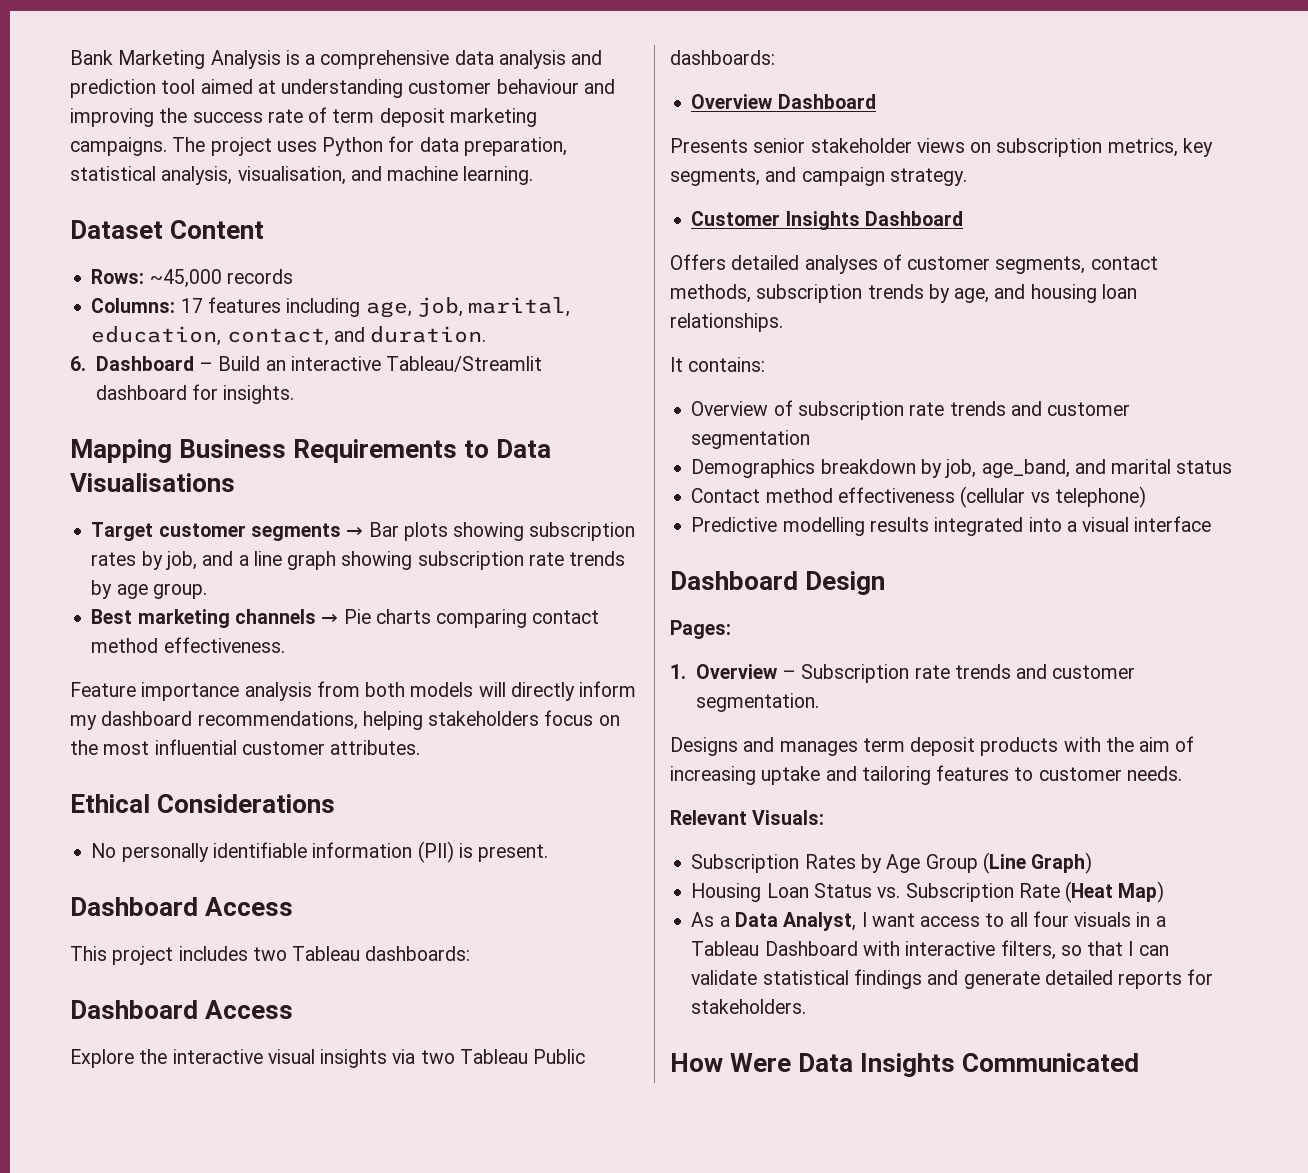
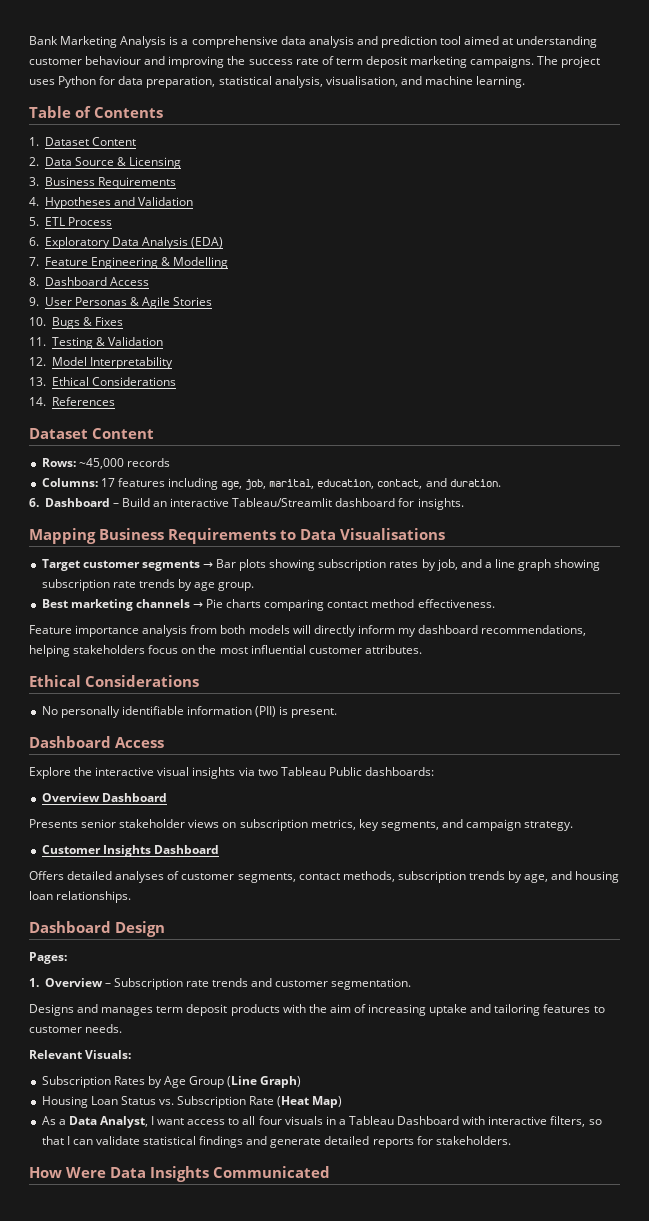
+ Table of Contents
+ 1. Dataset Content
+ 2. Data Source & Licensing
+ 3. Business Requirements
+ 4. Hypotheses and Validation
+ 5. ETL Process
+ 6. Exploratory Data Analysis (EDA)
+ 7. Feature Engineering & Modelling
+ 8. Dashboard Access
+ 9. User Personas & Agile Stories
+ 10. Bugs & Fixes
+ 11. Testing & Validation
+ 12. Model Interpretability
+ 13. Ethical Considerations
+ 14. References
- This project includes two Tableau dashboards:
- Dashboard Access
- It contains:
- Overview of subscription rate trends and customer segmentation
- Demographics breakdown by job, age_band, and marital status
- Contact method effectiveness (cellular vs telephone)
- Predictive modelling results integrated into a visual interface

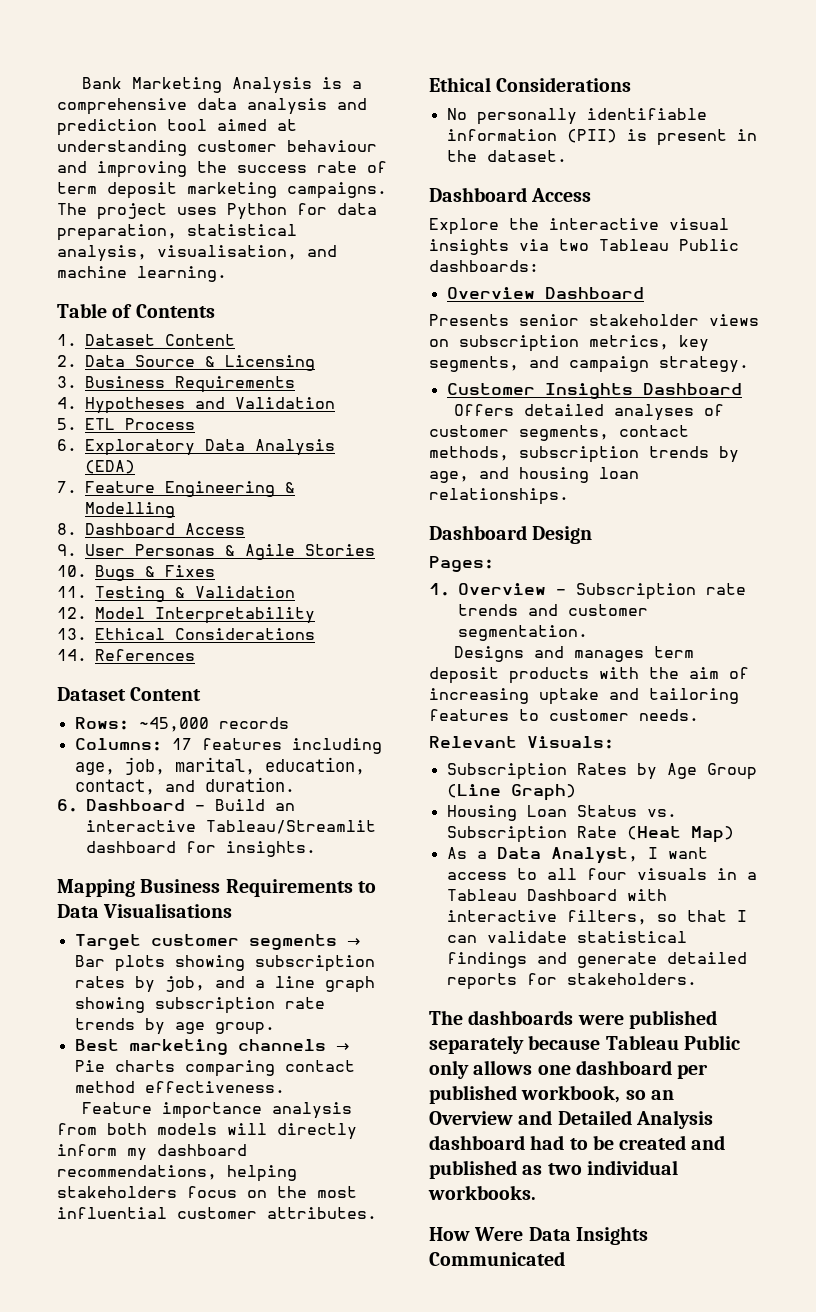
- No personally identifiable information (PII) is present.
+ No personally identifiable information (PII) is present in the dataset.
+ The dashboards were published separately because Tableau Public only allows one dashboard per published workbook, so an Overview and Detailed Analysis dashboard had to be created and published as two individual workbooks.

